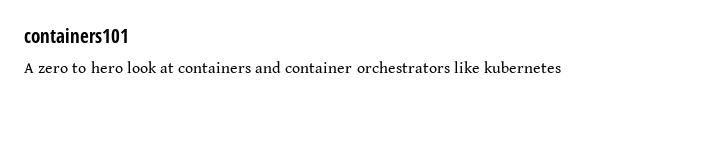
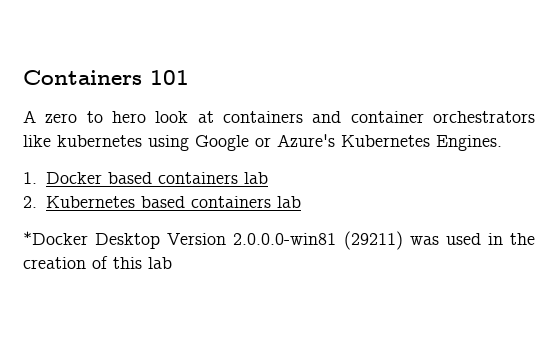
- containers101
+ Containers 101
- A zero to hero look at containers and container orchestrators like kubernetes
+ A zero to hero look at containers and container orchestrators like kubernetes using Google or Azure's Kubernetes Engines.
+ 1. Docker based containers lab
+ 2. Kubernetes based containers lab
+ *Docker Desktop Version 2.0.0.0-win81 (29211) was used in the creation of this lab

